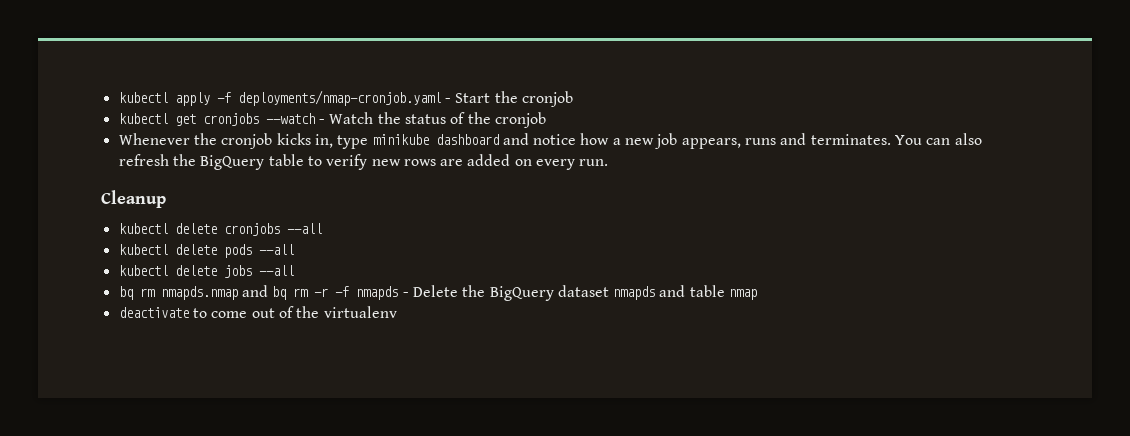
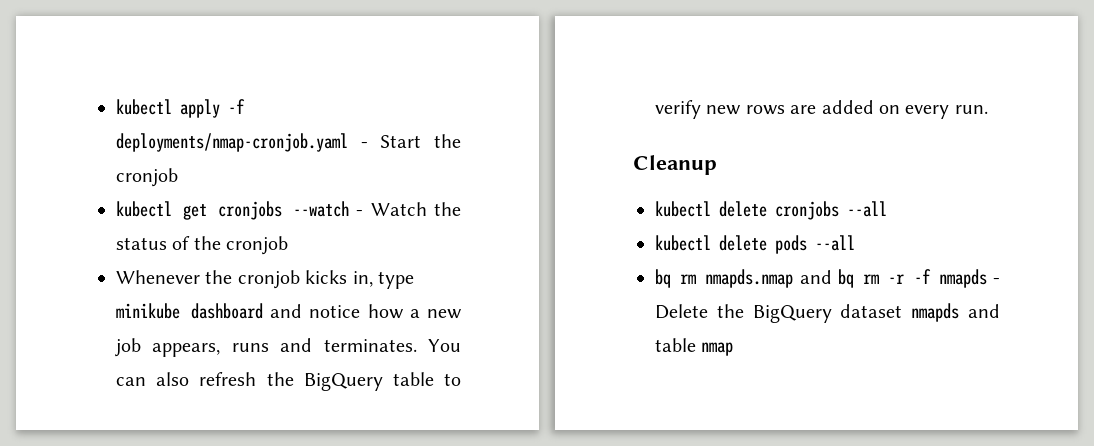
- kubectl delete jobs --all
- deactivate to come out of the virtualenv

